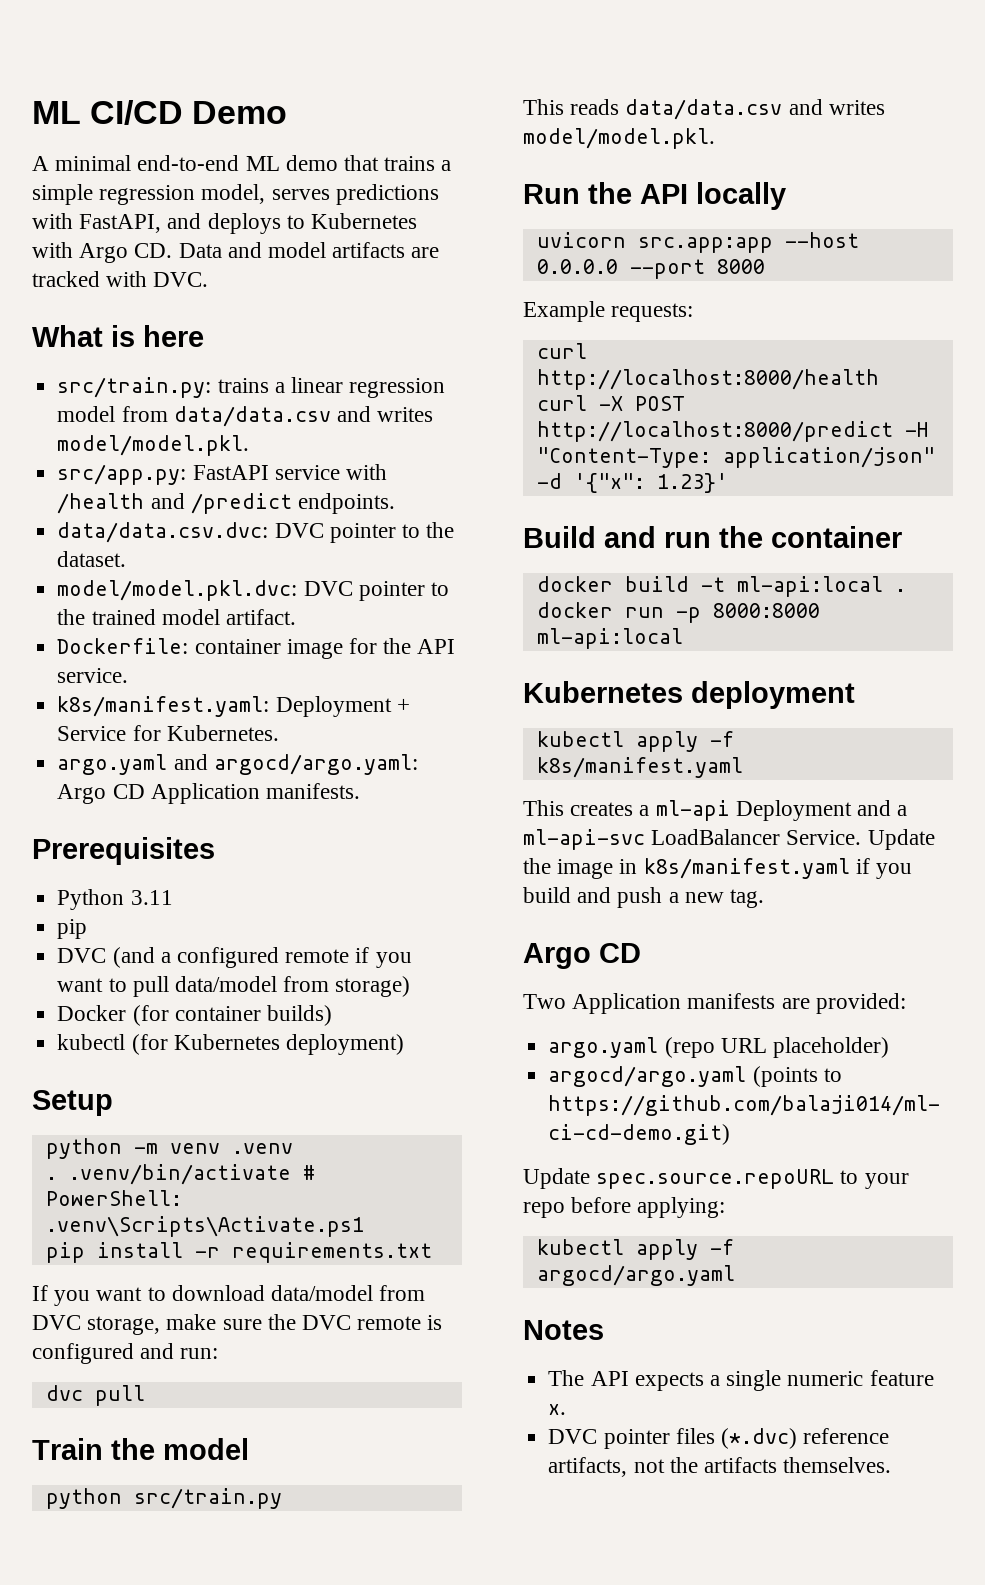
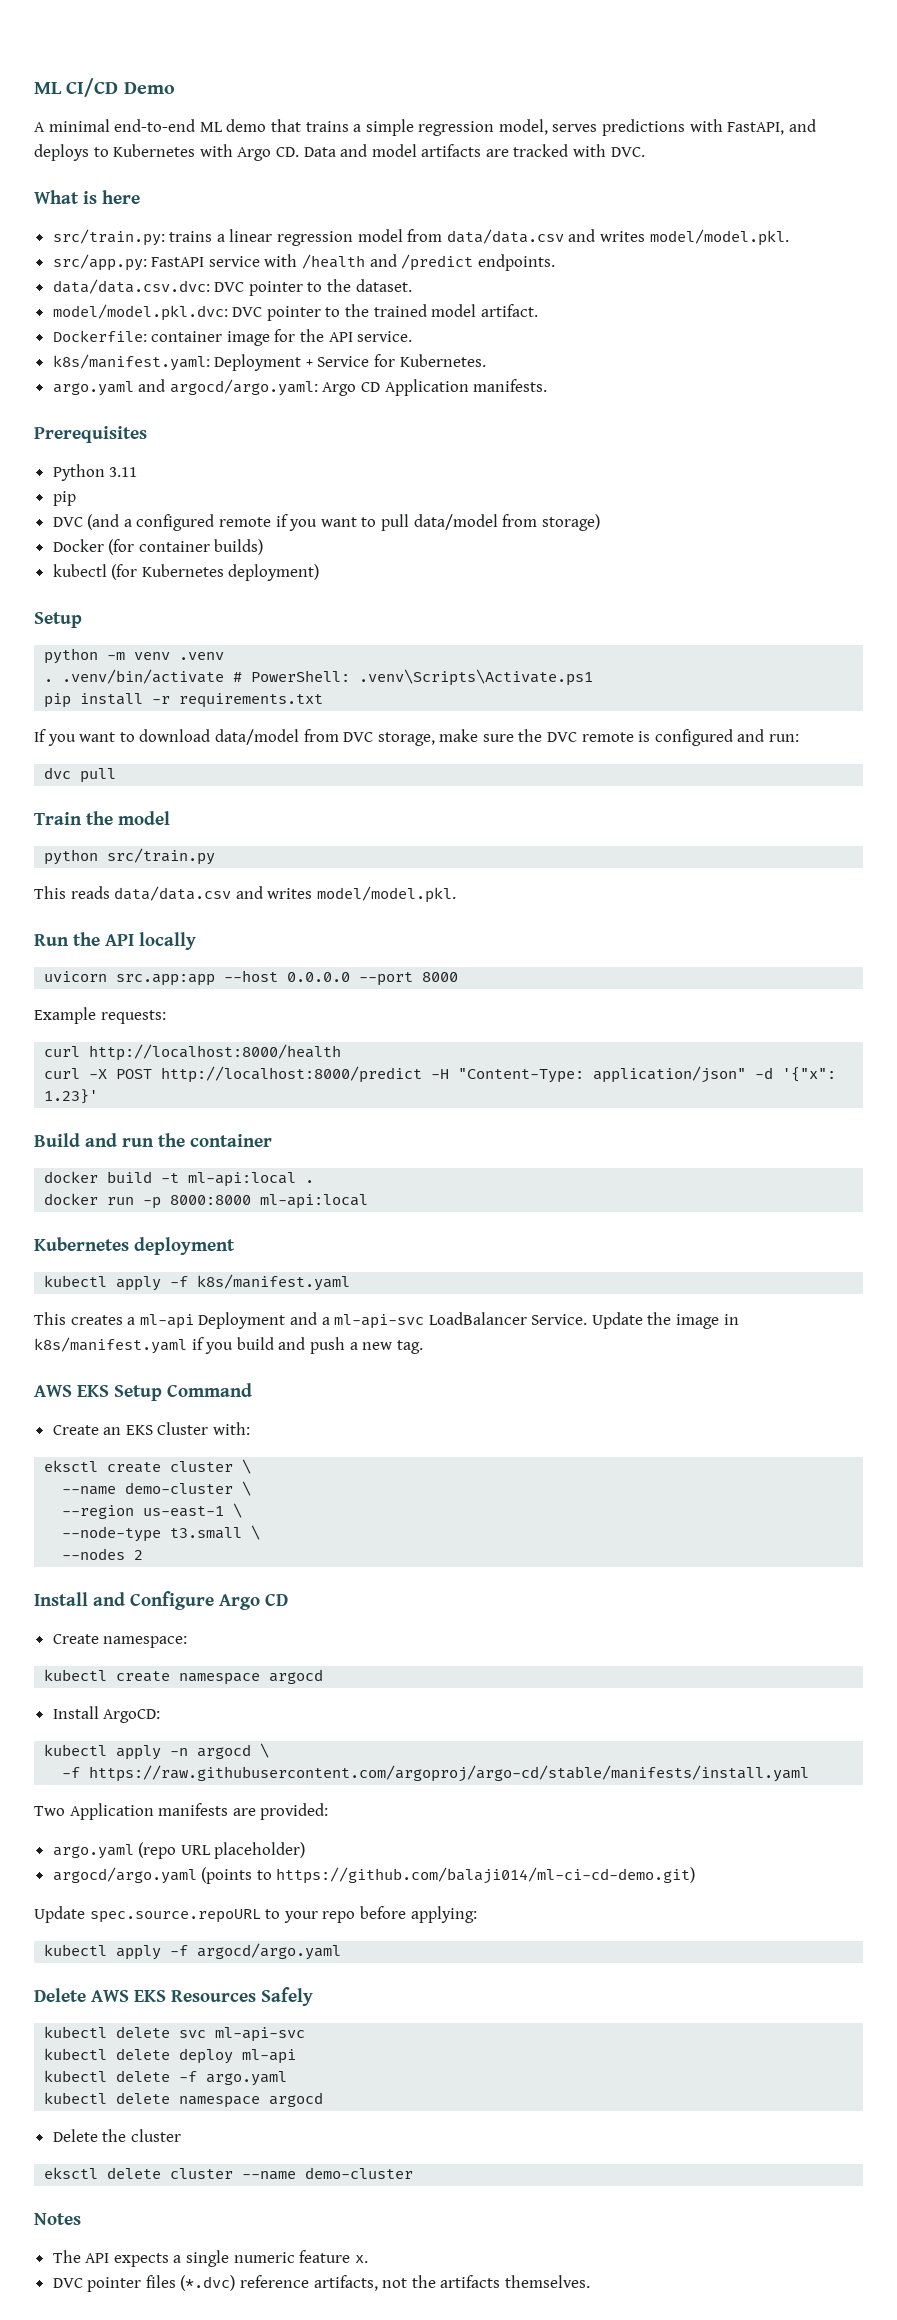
  Update the image in k8s/manifest.yaml if you build and push a new tag.
- Argo CD
+ AWS EKS Setup Command
+ Create an EKS Cluster with:
+ eksctl create cluster \
+ --name demo-cluster \
+ --region us-east-1 \
+ --node-type t3.small \
+ --nodes 2
+ Install and Configure Argo CD
+ Create namespace:
+ kubectl create namespace argocd
+ Install ArgoCD:
+ kubectl apply -n argocd \
+ -f https://raw.githubusercontent.com/argoproj/argo-cd/stable/manifests/install.yaml
+ Delete AWS EKS Resources Safely
+ kubectl delete svc ml-api-svc
+ kubectl delete deploy ml-api
+ kubectl delete -f argo.yaml
+ kubectl delete namespace argocd
+ Delete the cluster
+ eksctl delete cluster --name demo-cluster

